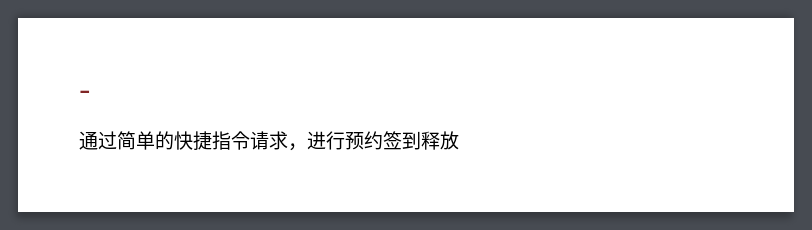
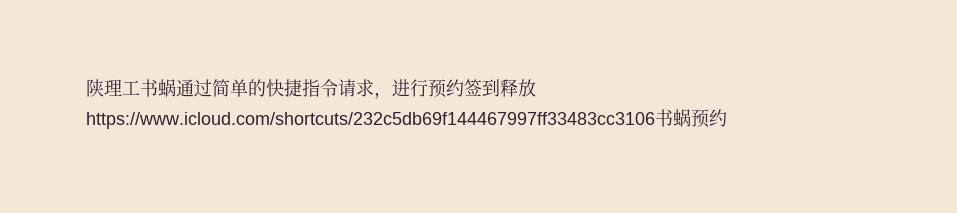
- -
- 通过简单的快捷指令请求，进行预约签到释放
+ 陕理工书蜗通过简单的快捷指令请求，进行预约签到释放https://www.icloud.com/shortcuts/232c5db69f144467997ff33483cc3106书蜗预约

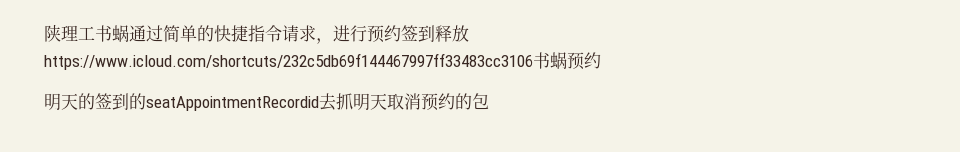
+ 明天的签到的seatAppointmentRecordid去抓明天取消预约的包

